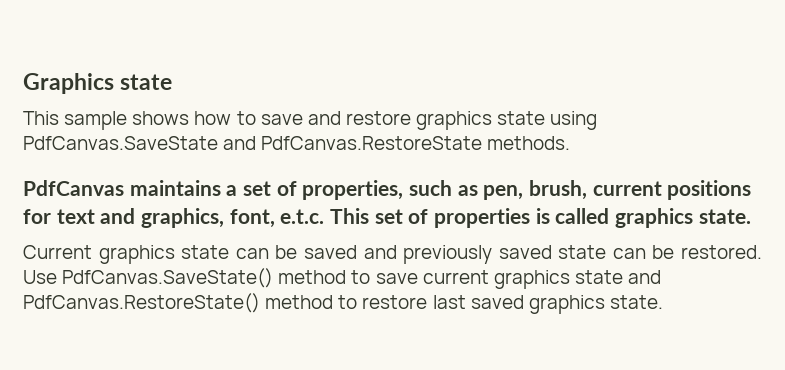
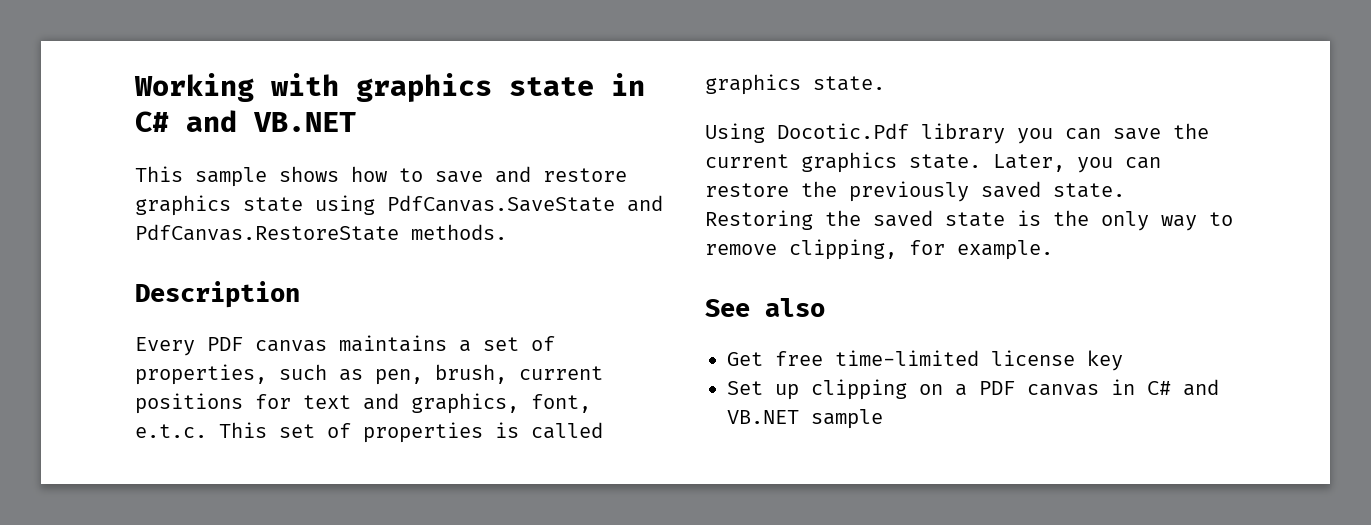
- Graphics state
+ Working with graphics state in C# and VB.NET
- PdfCanvas maintains a set of properties, such as pen, brush, current positions for text and graphics, font, e.t.c. This set of properties is called graphics state.
+ Description
+ Every PDF canvas maintains a set of properties, such as pen, brush, current positions for text and graphics, font, e.t.c. This set of properties is called graphics state.
- Current graphics state can be saved and previously saved state can be restored. Use PdfCanvas.SaveState() method to save current graphics state and PdfCanvas.RestoreState() method to restore last saved graphics state.
+ Using Docotic.Pdf library you can save the current graphics state. Later, you can restore the previously saved state. Restoring the saved state is the only way to remove clipping, for example.
+ See also
+ Get free time-limited license key
+ Set up clipping on a PDF canvas in C# and VB.NET sample

